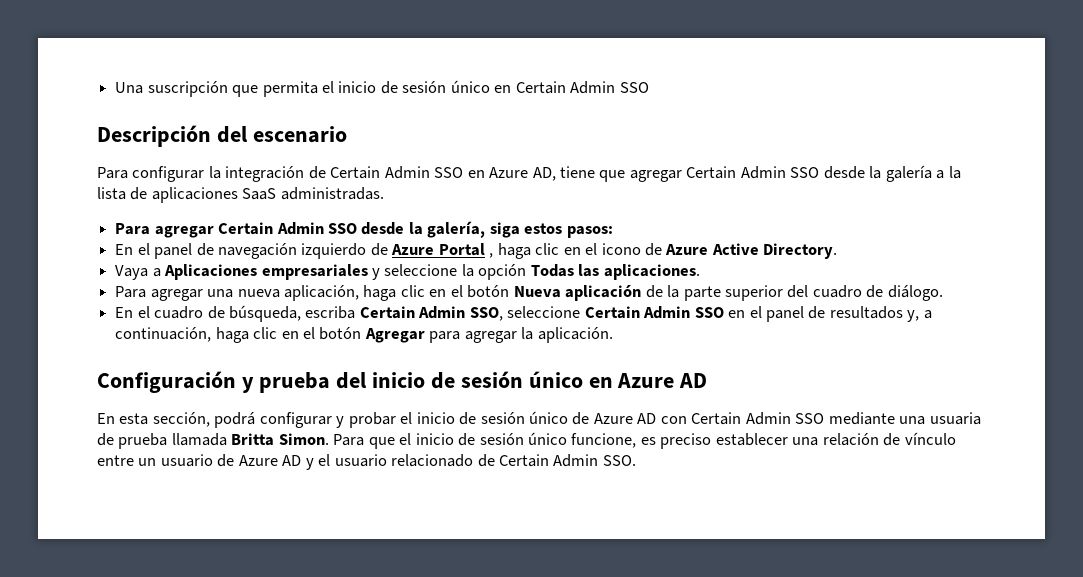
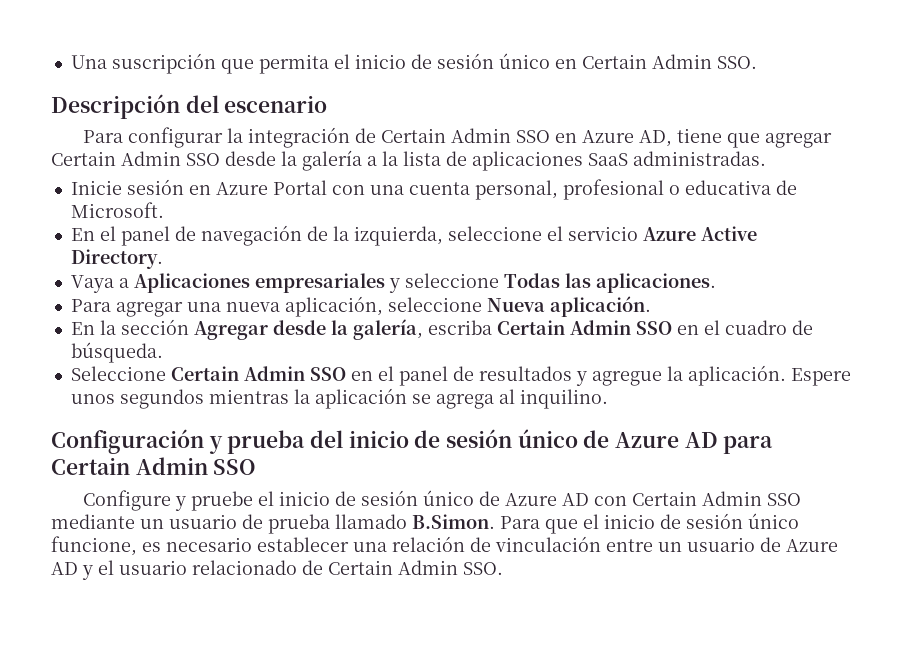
- Una suscripción que permita el inicio de sesión único en Certain Admin SSO
+ Una suscripción que permita el inicio de sesión único en Certain Admin SSO.
- Para agregar Certain Admin SSO desde la galería, siga estos pasos:
+ Inicie sesión en Azure Portal con una cuenta personal, profesional o educativa de Microsoft.
- En el panel de navegación izquierdo de Azure Portal , haga clic en el icono de Azure Active Directory.
+ En el panel de navegación de la izquierda, seleccione el servicio Azure Active Directory.
- Vaya a Aplicaciones empresariales y seleccione la opción Todas las aplicaciones.
+ Vaya a Aplicaciones empresariales y seleccione Todas las aplicaciones.
- Para agregar una nueva aplicación, haga clic en el botón Nueva aplicación de la parte superior del cuadro de diálogo.
- En el cuadro de búsqueda, escriba Certain Admin SSO, seleccione Certain Admin SSO en el panel de resultados y, a continuación, haga clic en el botón Agregar para agregar la aplicación.
+ Para agregar una nueva aplicación, seleccione Nueva aplicación.
+ En la sección Agregar desde la galería, escriba Certain Admin SSO en el cuadro de búsqueda.
+ Seleccione Certain Admin SSO en el panel de resultados y agregue la aplicación. Espere unos segundos mientras la aplicación se agrega al inquilino.
- Configuración y prueba del inicio de sesión único en Azure AD
- En esta sección, podrá configurar y probar el inicio de sesión único de Azure AD con Certain Admin SSO mediante una usuaria de prueba llamada Britta Simon. Para que el inicio de sesión único funcione, es preciso establecer una relación de vínculo entre un usuario de Azure AD y el usuario relacionado de Certain Admin SSO.
+ Configuración y prueba del inicio de sesión único de Azure AD para Certain Admin SSO
+ Configure y pruebe el inicio de sesión único de Azure AD con Certain Admin SSO mediante un usuario de prueba llamado B.Simon. Para que el inicio de sesión único funcione, es necesario establecer una relación de vinculación entre un usuario de Azure AD y el usuario relacionado de Certain Admin SSO.

